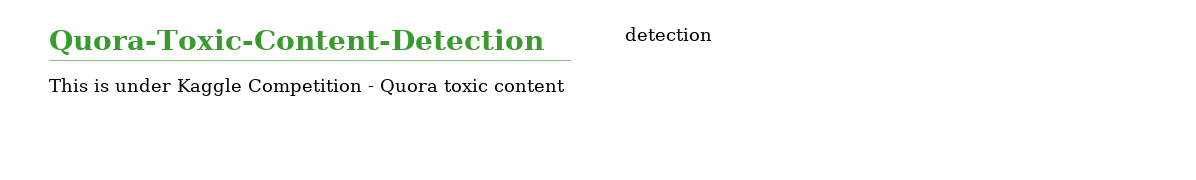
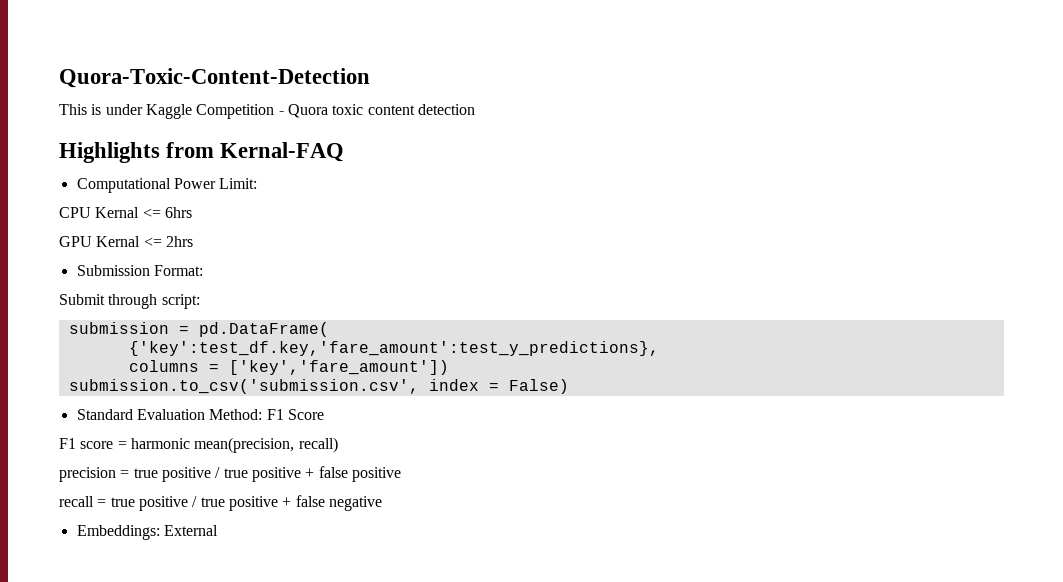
+ Highlights from Kernal-FAQ
+ Computational Power Limit:
+ CPU Kernal <= 6hrs
+ GPU Kernal <= 2hrs
+ Submission Format:
+ Submit through script:
+ submission = pd.DataFrame(
+ {'key':test_df.key,'fare_amount':test_y_predictions},
+ columns = ['key','fare_amount'])
+ submission.to_csv('submission.csv', index = False)
+ Standard Evaluation Method: F1 Score
+ F1 score = harmonic mean(precision, recall)
+ precision = true positive / true positive + false positive
+ recall = true positive / true positive + false negative
+ Embeddings: External

